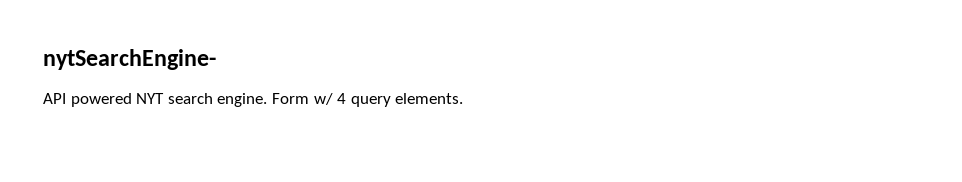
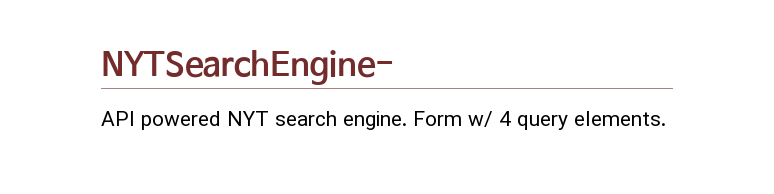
- nytSearchEngine-
+ NYTSearchEngine-

